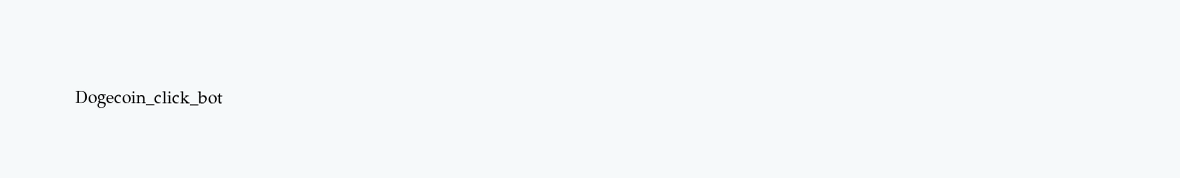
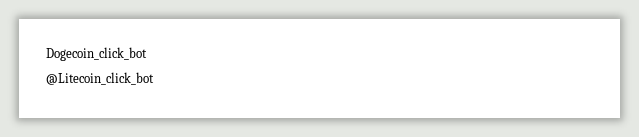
+ @Litecoin_click_bot

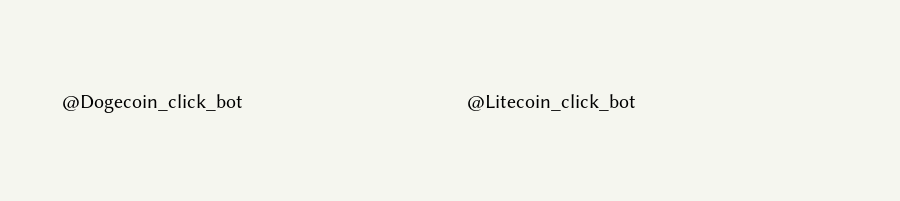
- Dogecoin_click_bot
+ @Dogecoin_click_bot

